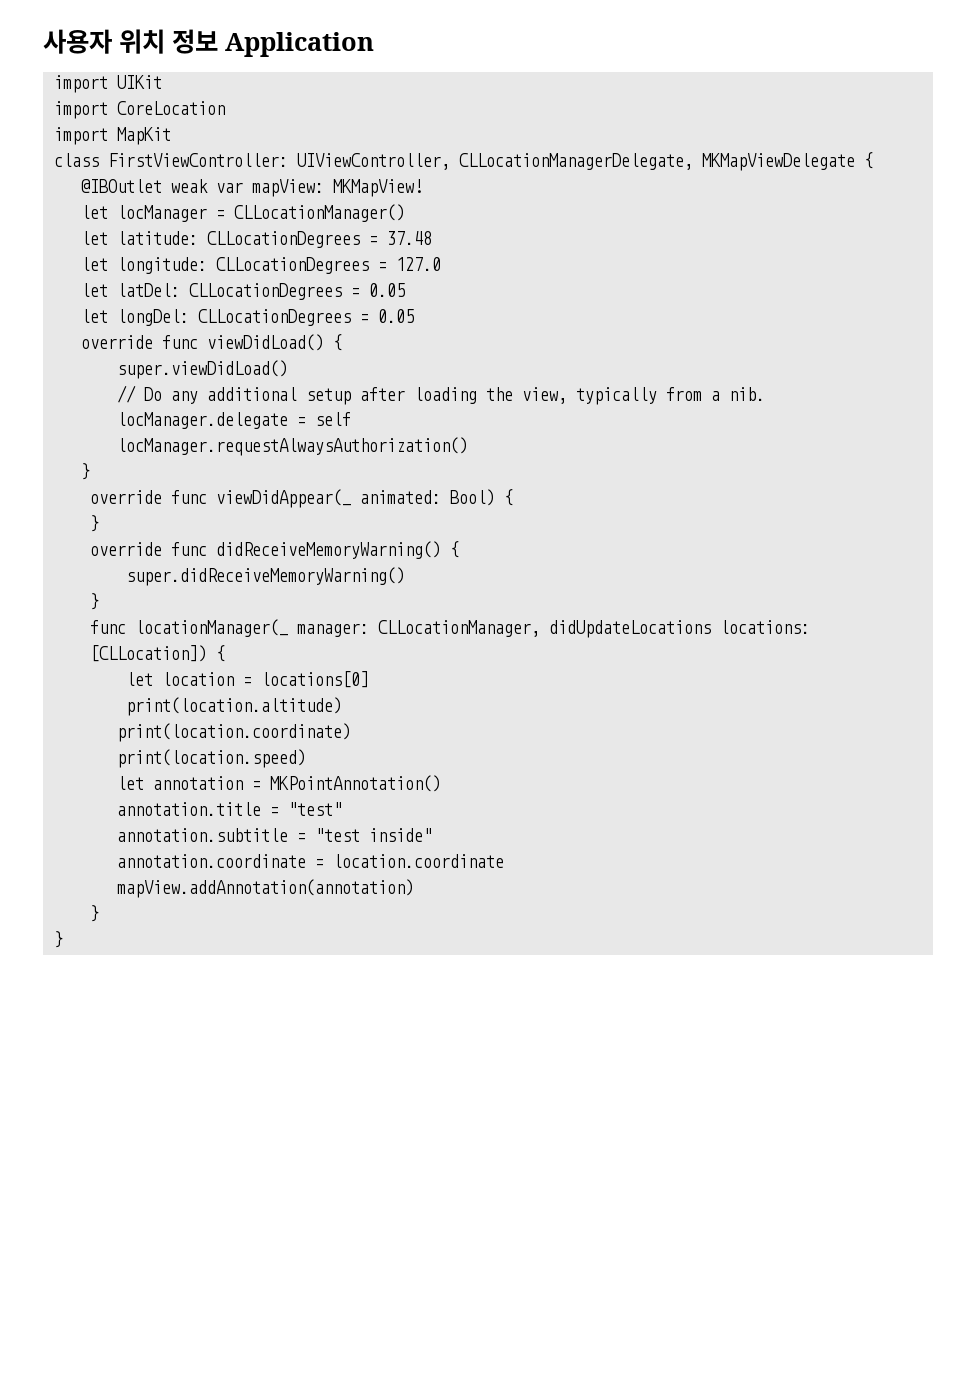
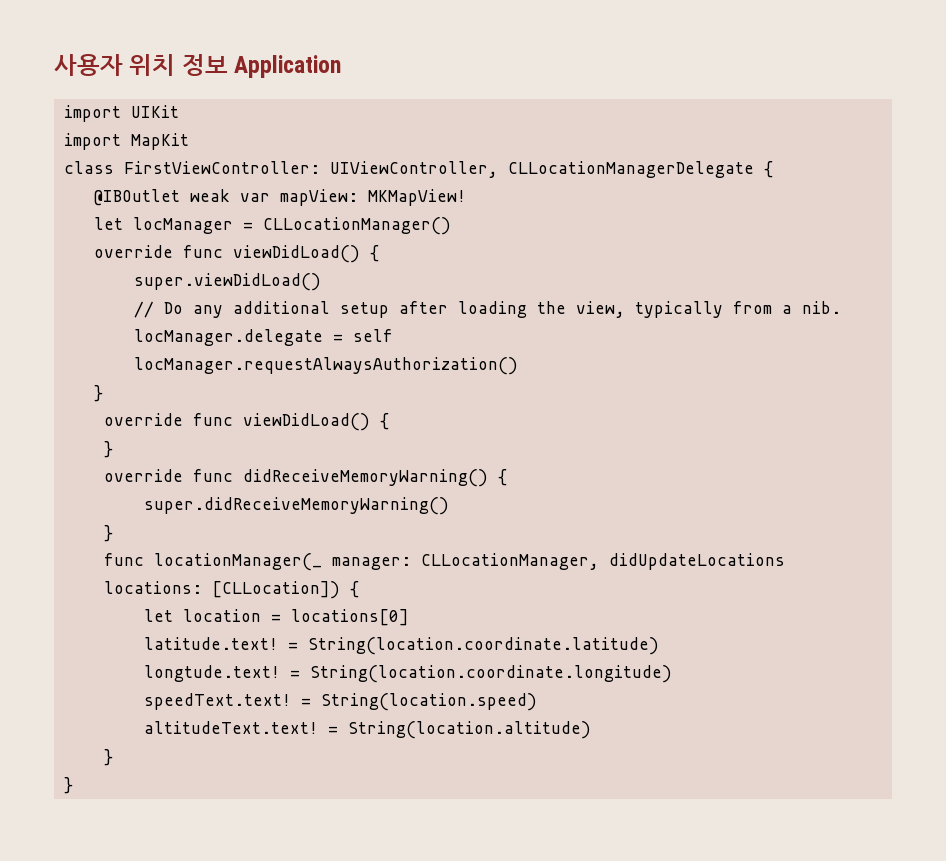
- import CoreLocation
- class FirstViewController: UIViewController, CLLocationManagerDelegate, MKMapViewDelegate {
+ class FirstViewController: UIViewController, CLLocationManagerDelegate {
- let latitude: CLLocationDegrees = 37.48
- let longitude: CLLocationDegrees = 127.0
- let latDel: CLLocationDegrees = 0.05
- let longDel: CLLocationDegrees = 0.05
  locManager.requestAlwaysAuthorization()
  }
- override func viewDidAppear(_ animated: Bool) {
+ override func viewDidLoad() {
- print(location.altitude)
- print(location.coordinate)
- print(location.speed)
- let annotation = MKPointAnnotation()
- annotation.title = "test"
- annotation.subtitle = "test inside"
- annotation.coordinate = location.coordinate
- mapView.addAnnotation(annotation)
+ latitude.text! = String(location.coordinate.latitude)
+ longtude.text! = String(location.coordinate.longitude)
+ speedText.text! = String(location.speed)
+ altitudeText.text! = String(location.altitude)

